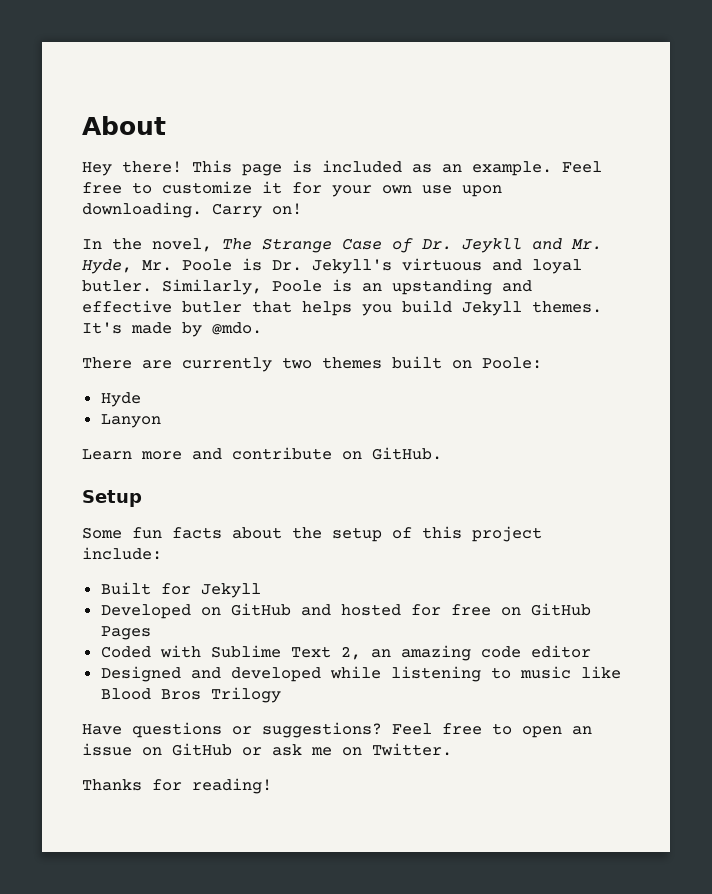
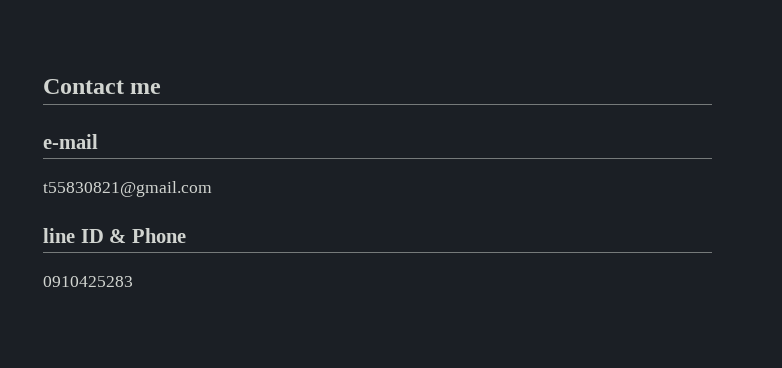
- About
- Hey there! This page is included as an example. Feel free to customize it for your own use upon downloading. Carry on!
- In the novel, The Strange Case of Dr. Jeykll and Mr. Hyde, Mr. Poole is Dr. Jekyll's virtuous and loyal butler. Similarly, Poole is an upstanding and effective butler that helps you build Jekyll themes. It's made by @mdo.
- There are currently two themes built on Poole:
- Hyde
- Lanyon
- Learn more and contribute on GitHub.
- Setup
- Some fun facts about the setup of this project include:
- Built for Jekyll
- Developed on GitHub and hosted for free on GitHub Pages
- Coded with Sublime Text 2, an amazing code editor
- Designed and developed while listening to music like Blood Bros Trilogy
- Have questions or suggestions? Feel free to open an issue on GitHub or ask me on Twitter.
- Thanks for reading!
+ Contact me
+ e-mail
+ t55830821@gmail.com
+ line ID & Phone
+ 0910425283

